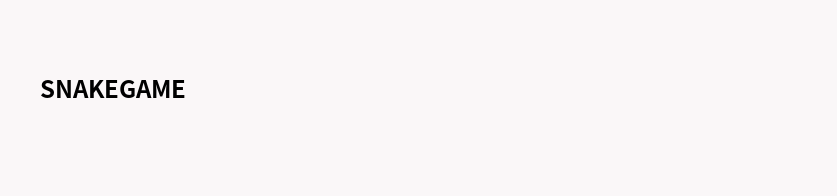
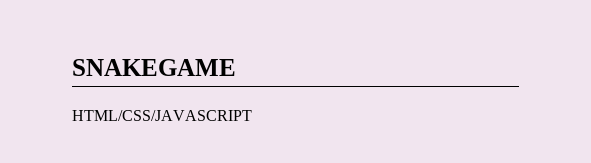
+ HTML/CSS/JAVASCRIPT

